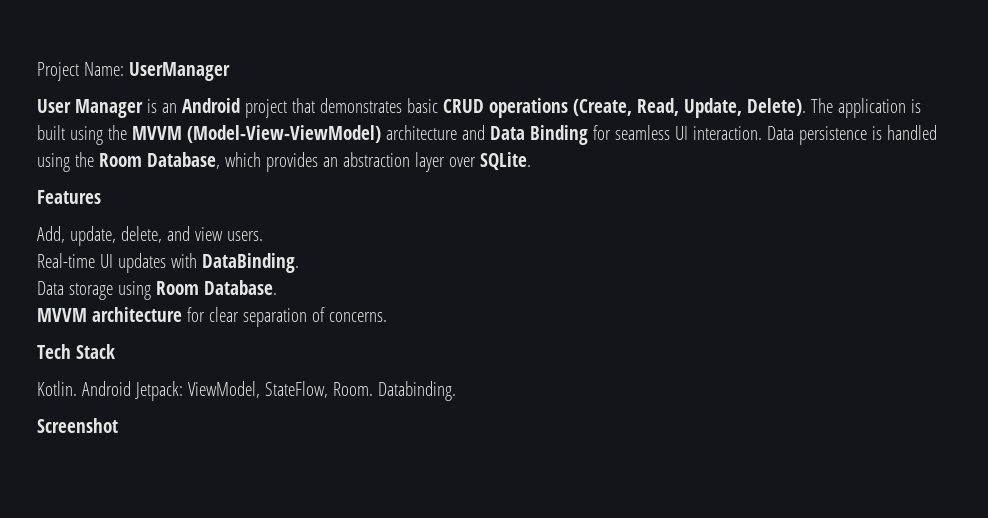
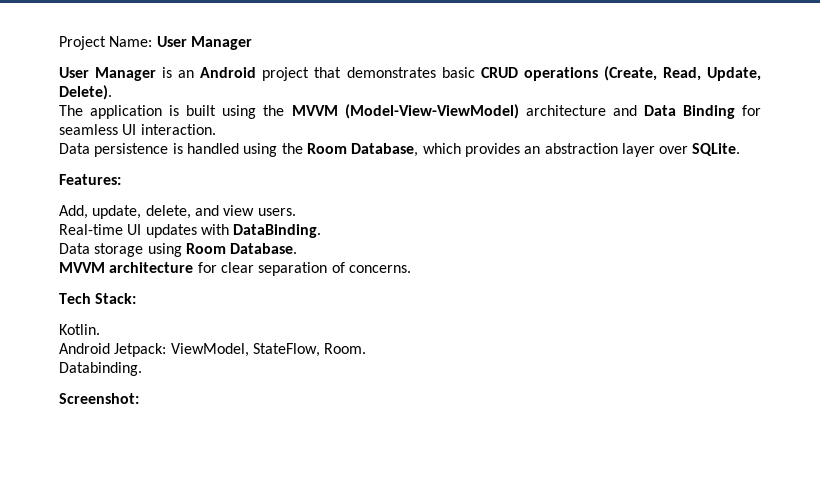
- Project Name: UserManager
+ Project Name: User Manager
- User Manager is an Android project that demonstrates basic CRUD operations (Create, Read, Update, Delete). The application is built using the MVVM (Model-View-ViewModel) architecture and Data Binding for seamless UI interaction. Data persistence is handled using the Room Database, which provides an abstraction layer over SQLite.
+ User Manager is an Android project that demonstrates basic CRUD operations (Create, Read, Update, Delete).
+ The application is built using the MVVM (Model-View-ViewModel) architecture and Data Binding for seamless UI interaction.
+ Data persistence is handled using the Room Database, which provides an abstraction layer over SQLite.
- Features
+ Features:
- Tech Stack
+ Tech Stack:
- Kotlin. Android Jetpack: ViewModel, StateFlow, Room. Databinding.
+ Kotlin.
+ Android Jetpack: ViewModel, StateFlow, Room.
+ Databinding.
- Screenshot
+ Screenshot:

